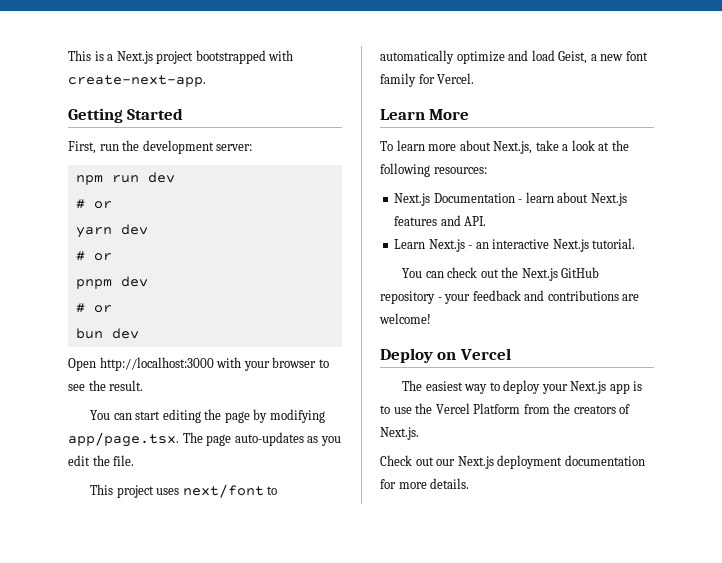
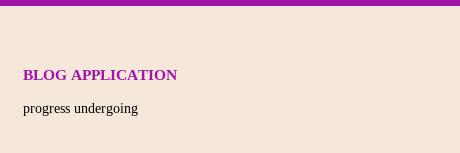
- This is a Next.js project bootstrapped with create-next-app.
- Getting Started
- First, run the development server:
- npm run dev
- # or
- yarn dev
- # or
- pnpm dev
- # or
- bun dev
- Open http://localhost:3000 with your browser to see the result.
- You can start editing the page by modifying app/page.tsx. The page auto-updates as you edit the file.
- This project uses next/font to automatically optimize and load Geist, a new font family for Vercel.
- Learn More
- To learn more about Next.js, take a look at the following resources:
- Next.js Documentation - learn about Next.js features and API.
- Learn Next.js - an interactive Next.js tutorial.
- You can check out the Next.js GitHub repository - your feedback and contributions are welcome!
- Deploy on Vercel
- The easiest way to deploy your Next.js app is to use the Vercel Platform from the creators of Next.js.
- Check out our Next.js deployment documentation for more details.
+ BLOG APPLICATION
+ progress undergoing

